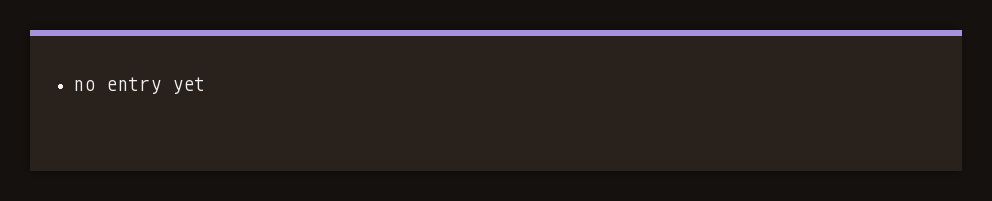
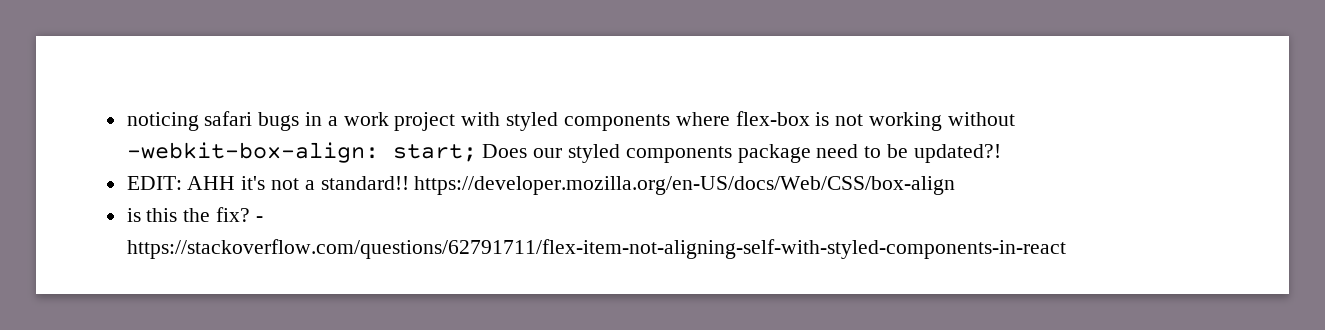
- no entry yet
+ noticing safari bugs in a work project with styled components where flex-box is not working without -webkit-box-align: start; Does our styled components package need to be updated?!
+ EDIT: AHH it's not a standard!! https://developer.mozilla.org/en-US/docs/Web/CSS/box-align
+ is this the fix? - https://stackoverflow.com/questions/62791711/flex-item-not-aligning-self-with-styled-components-in-react

